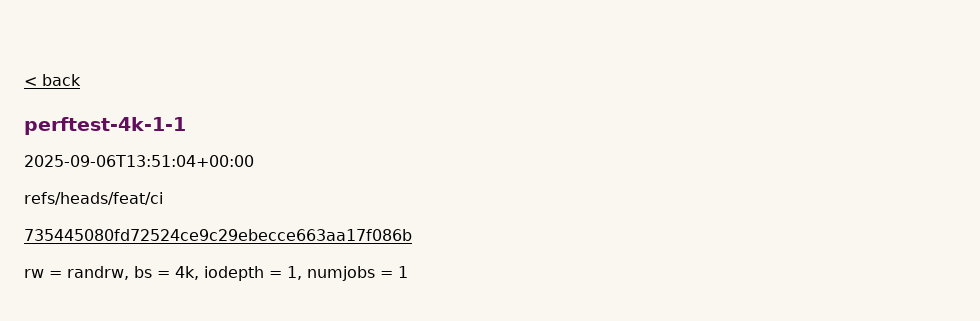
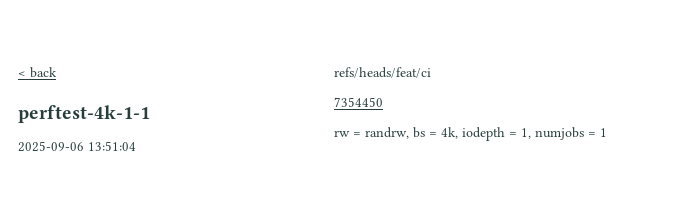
- 2025-09-06T13:51:04+00:00
+ 2025-09-06 13:51:04
- 735445080fd72524ce9c29ebecce663aa17f086b
+ 7354450

